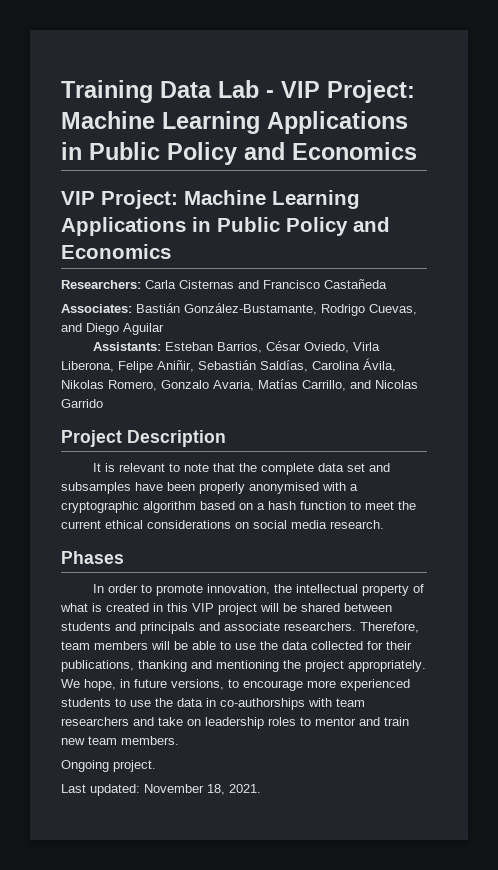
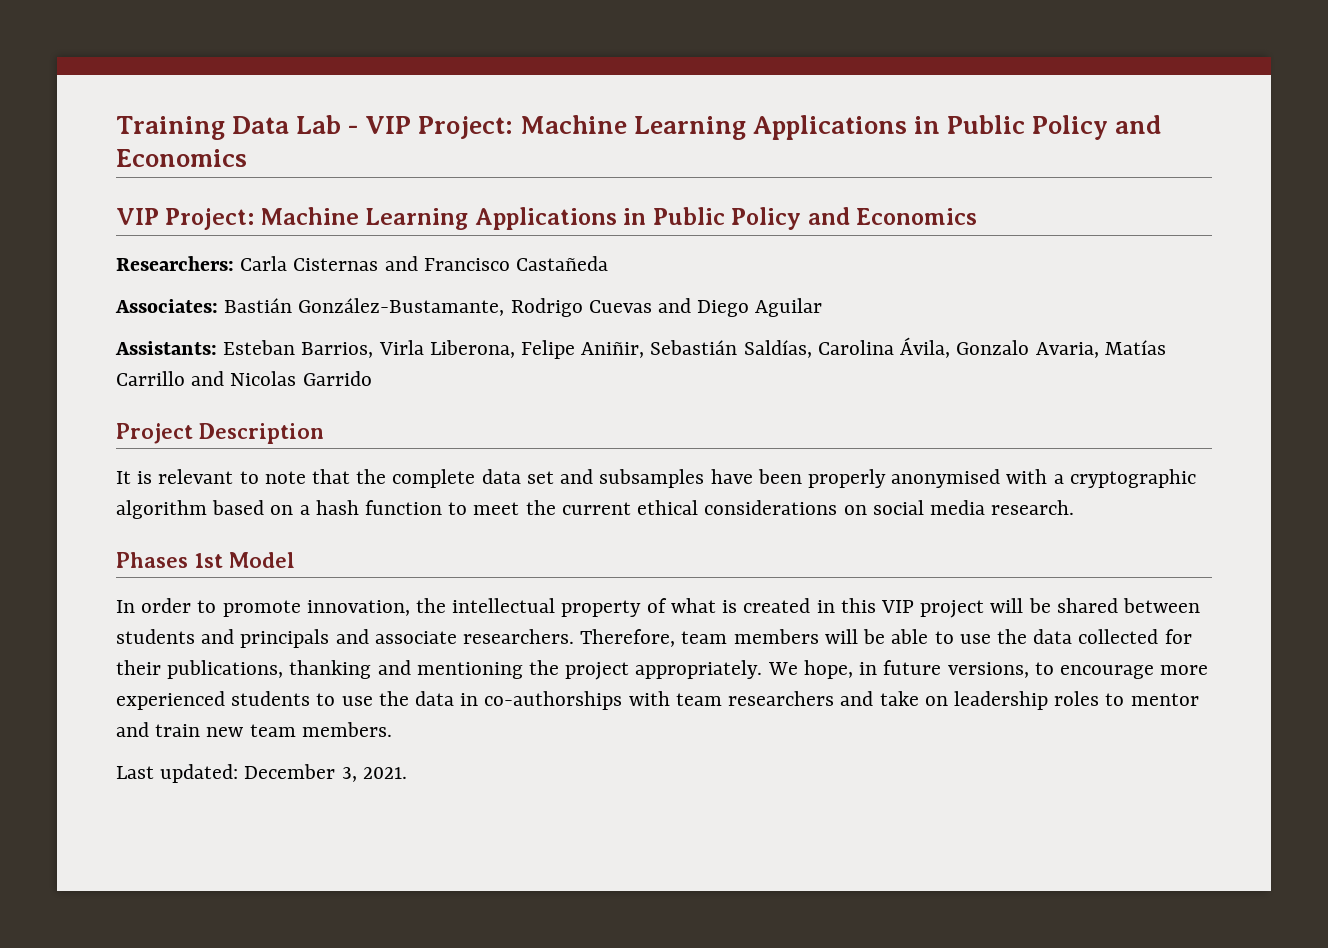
- Associates: Bastián González-Bustamante, Rodrigo Cuevas, and Diego Aguilar
+ Associates: Bastián González-Bustamante, Rodrigo Cuevas and Diego Aguilar
- Assistants: Esteban Barrios, César Oviedo, Virla Liberona, Felipe Aniñir, Sebastián Saldías, Carolina Ávila, Nikolas Romero, Gonzalo Avaria, Matías Carrillo, and Nicolas Garrido
+ Assistants: Esteban Barrios, Virla Liberona, Felipe Aniñir, Sebastián Saldías, Carolina Ávila, Gonzalo Avaria, Matías Carrillo and Nicolas Garrido
- Phases
+ Phases 1st Model
- Ongoing project.
- Last updated: November 18, 2021.
+ Last updated: December 3, 2021.

